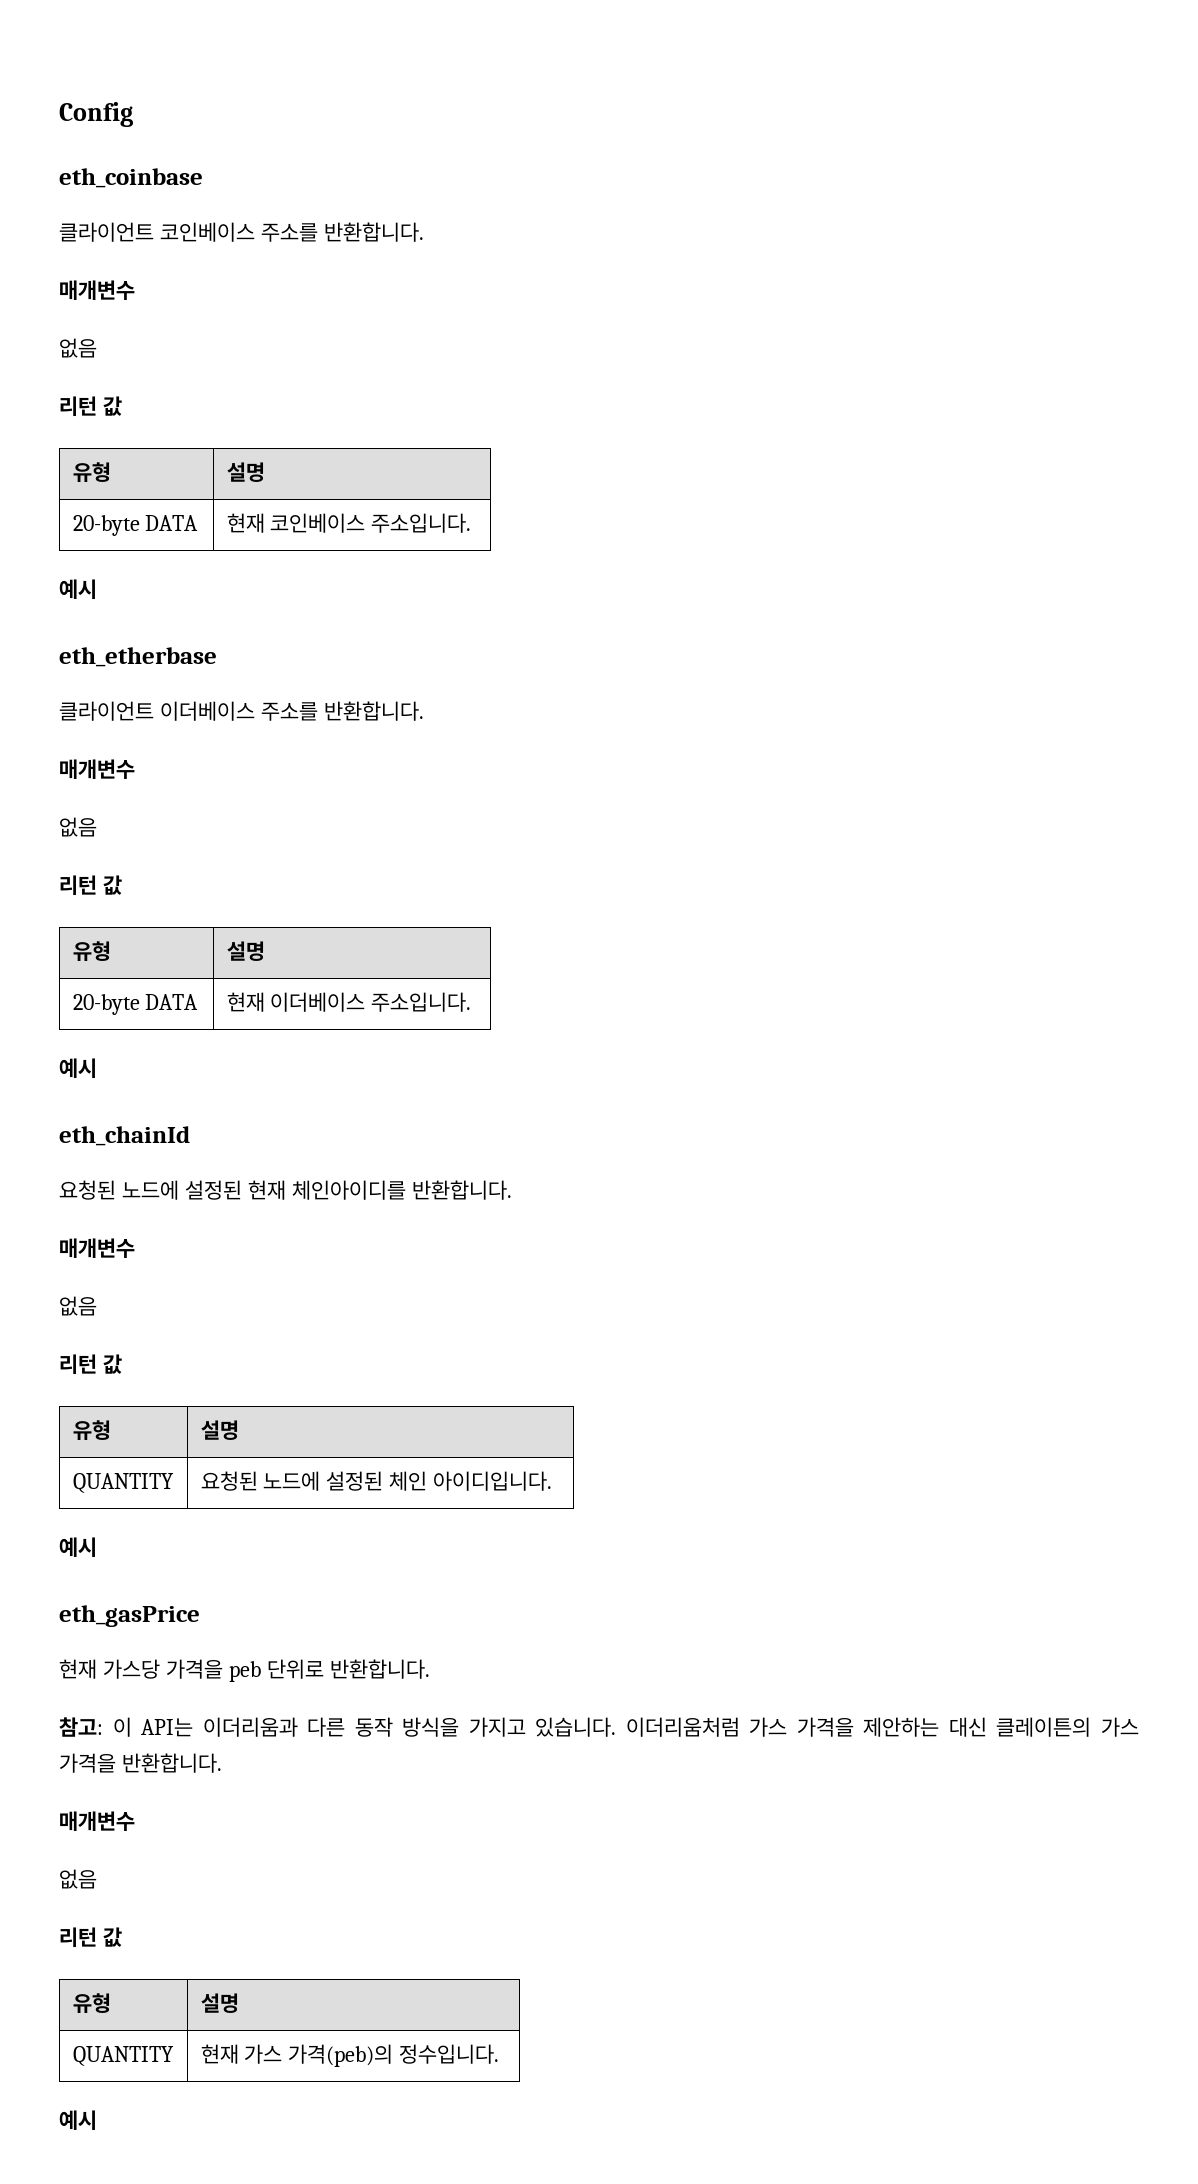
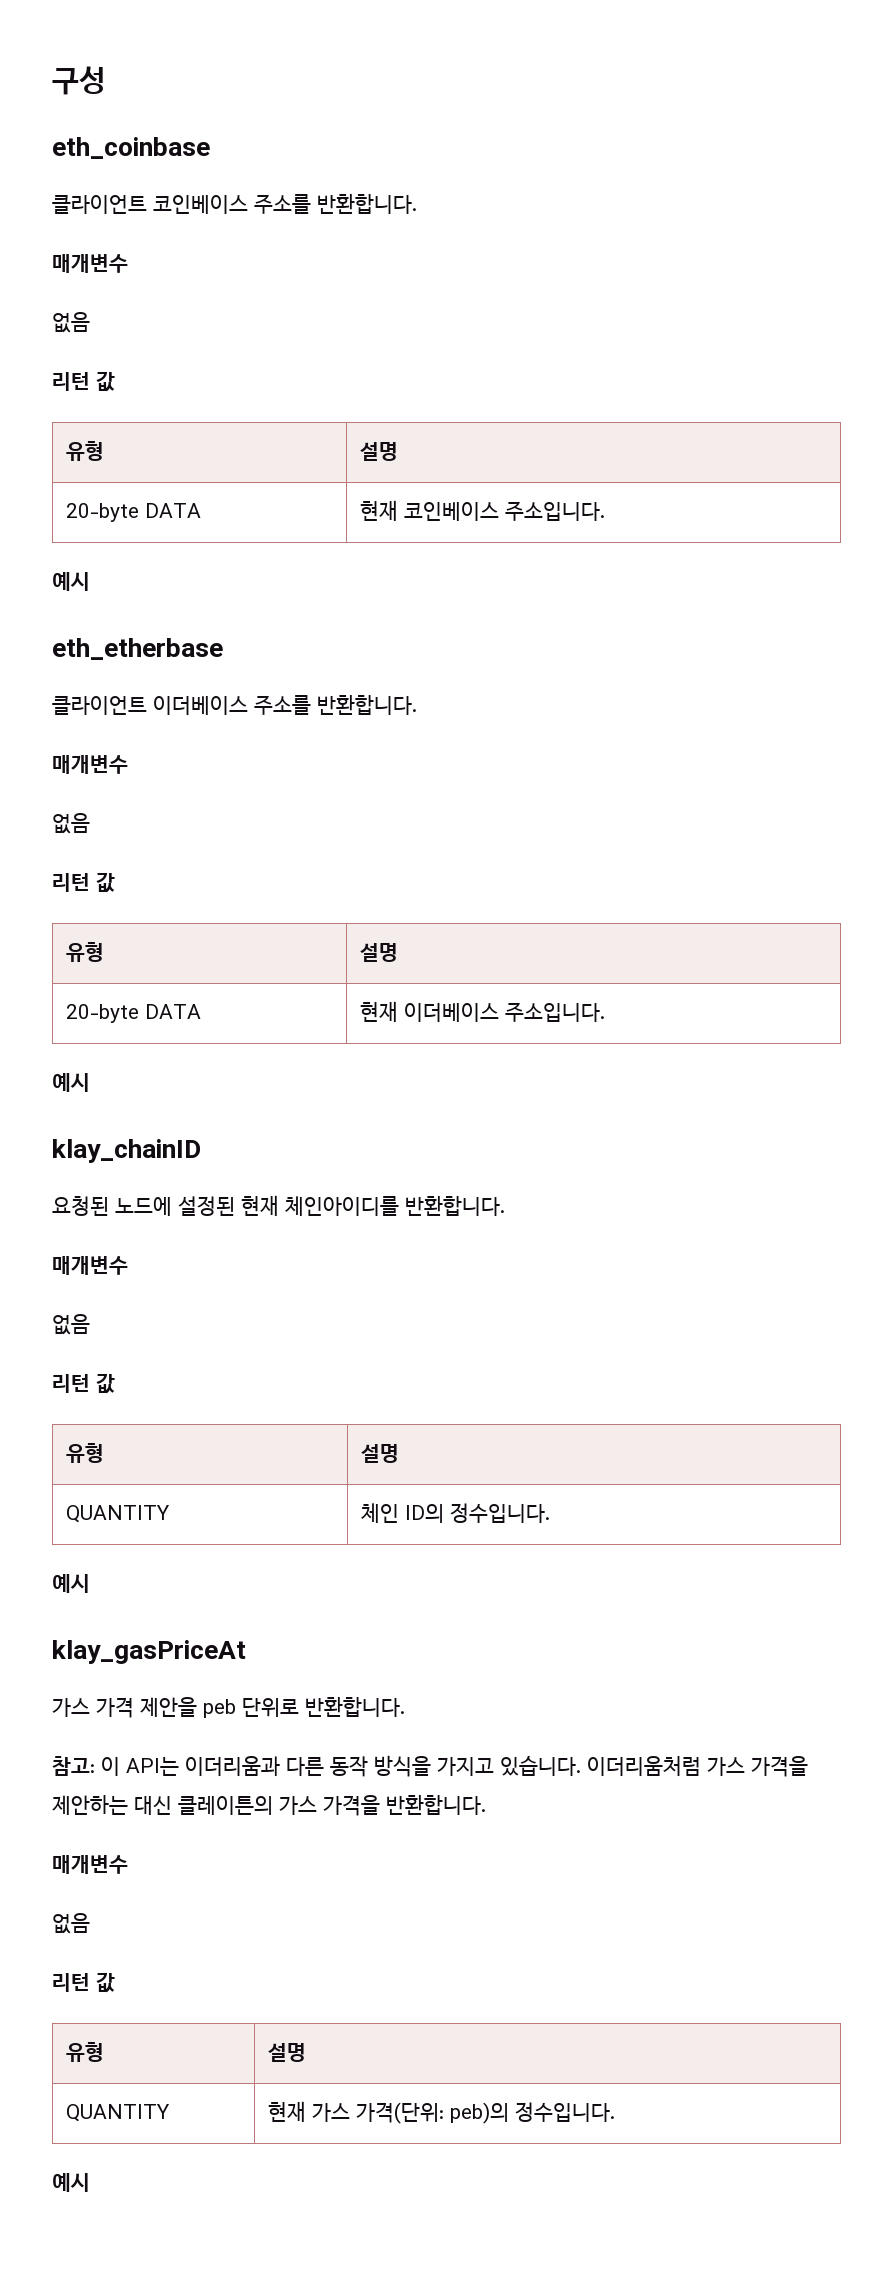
- Config
+ 구성
- eth_chainId
+ klay_chainID
- QUANTITY | 요청된 노드에 설정된 체인 아이디입니다.
+ QUANTITY | 체인 ID의 정수입니다.
  예시
- eth_gasPrice
- 현재 가스당 가격을 peb 단위로 반환합니다.
+ klay_gasPriceAt
+ 가스 가격 제안을 peb 단위로 반환합니다.
- QUANTITY | 현재 가스 가격(peb)의 정수입니다.
+ QUANTITY | 현재 가스 가격(단위: peb)의 정수입니다.

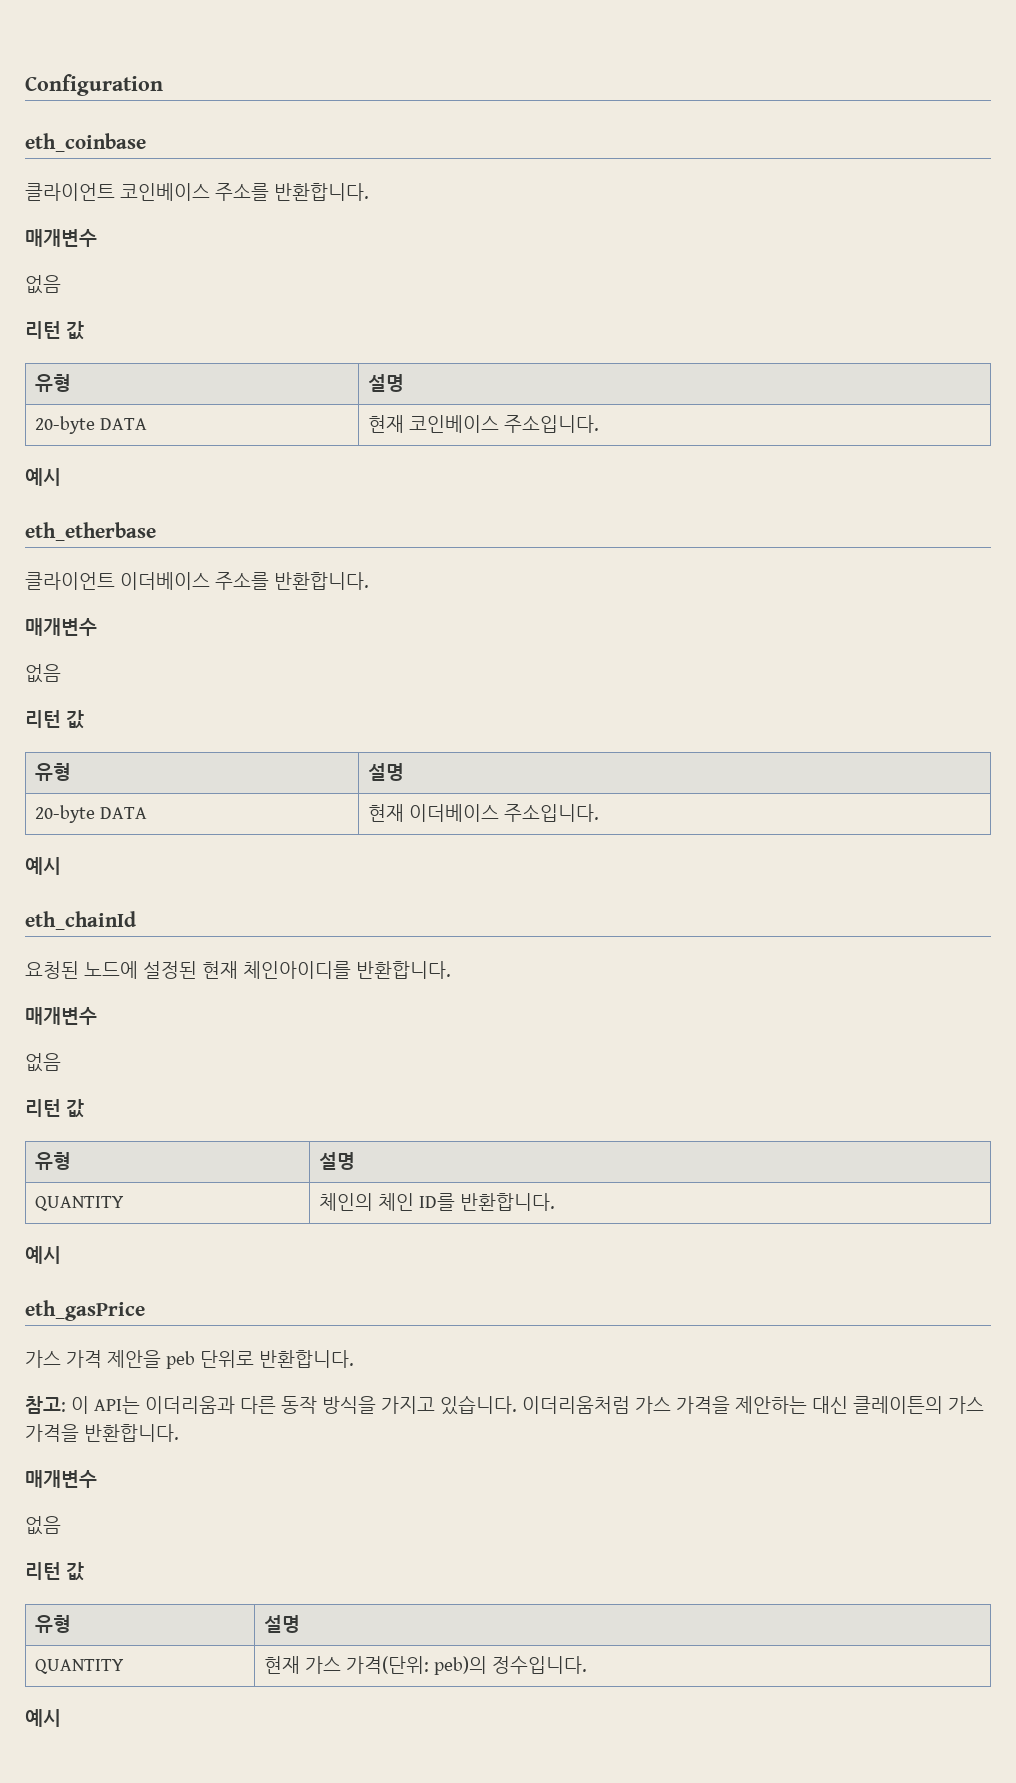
- 구성
+ Configuration
- klay_chainID
+ eth_chainId
- QUANTITY | 체인 ID의 정수입니다.
+ QUANTITY | 체인의 체인 ID를 반환합니다.
  예시
- klay_gasPriceAt
+ eth_gasPrice

